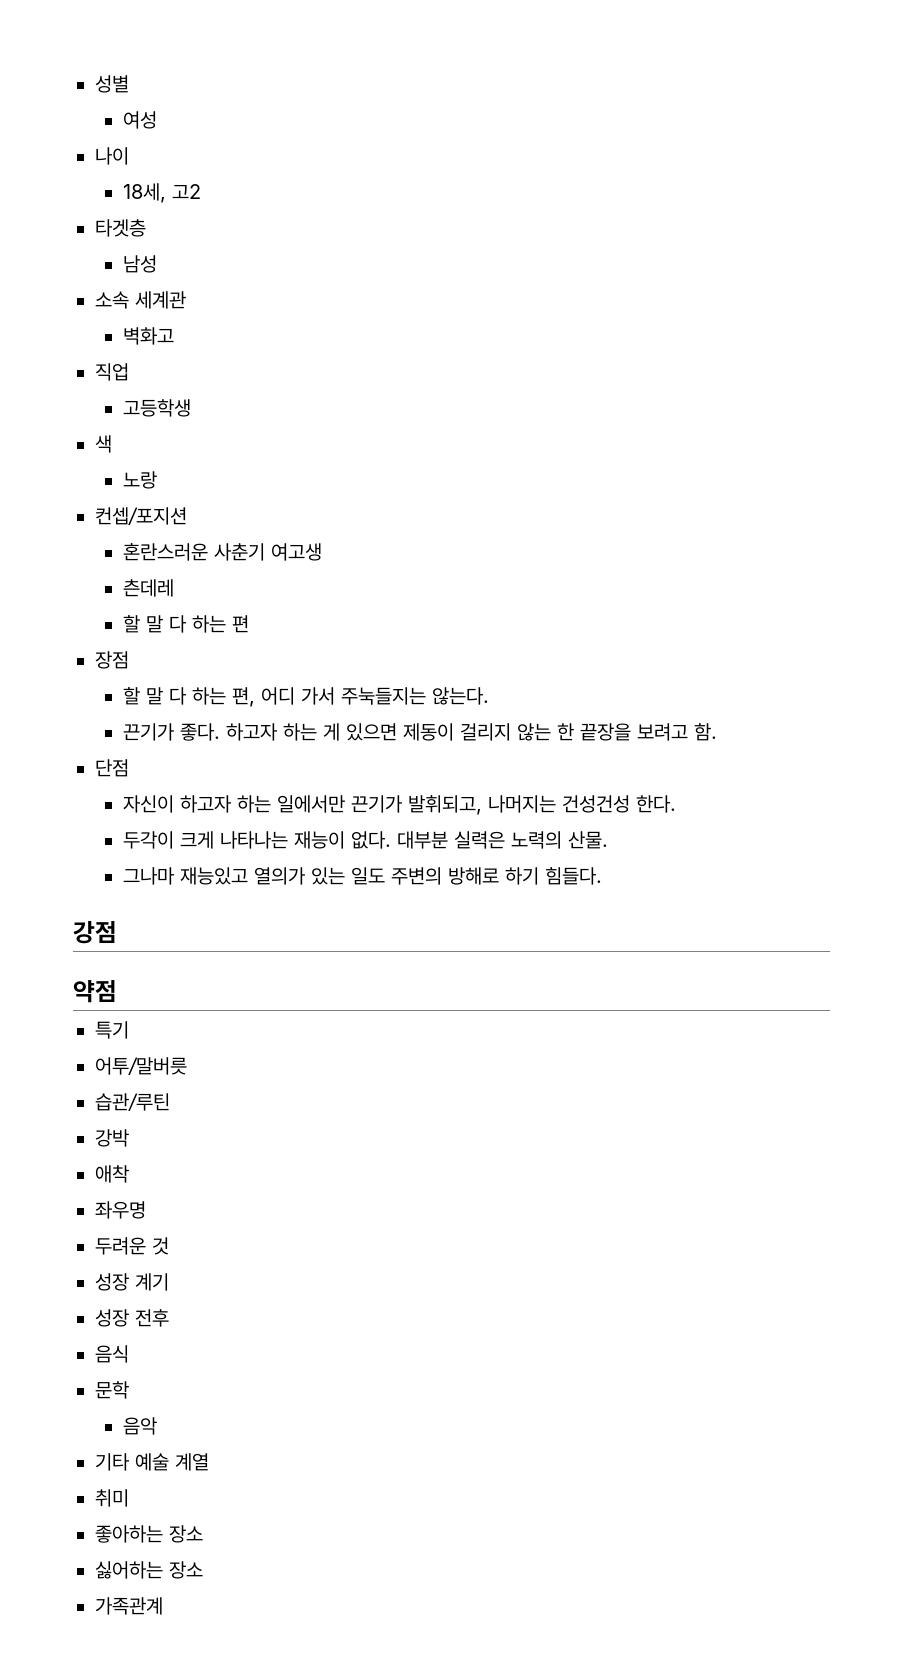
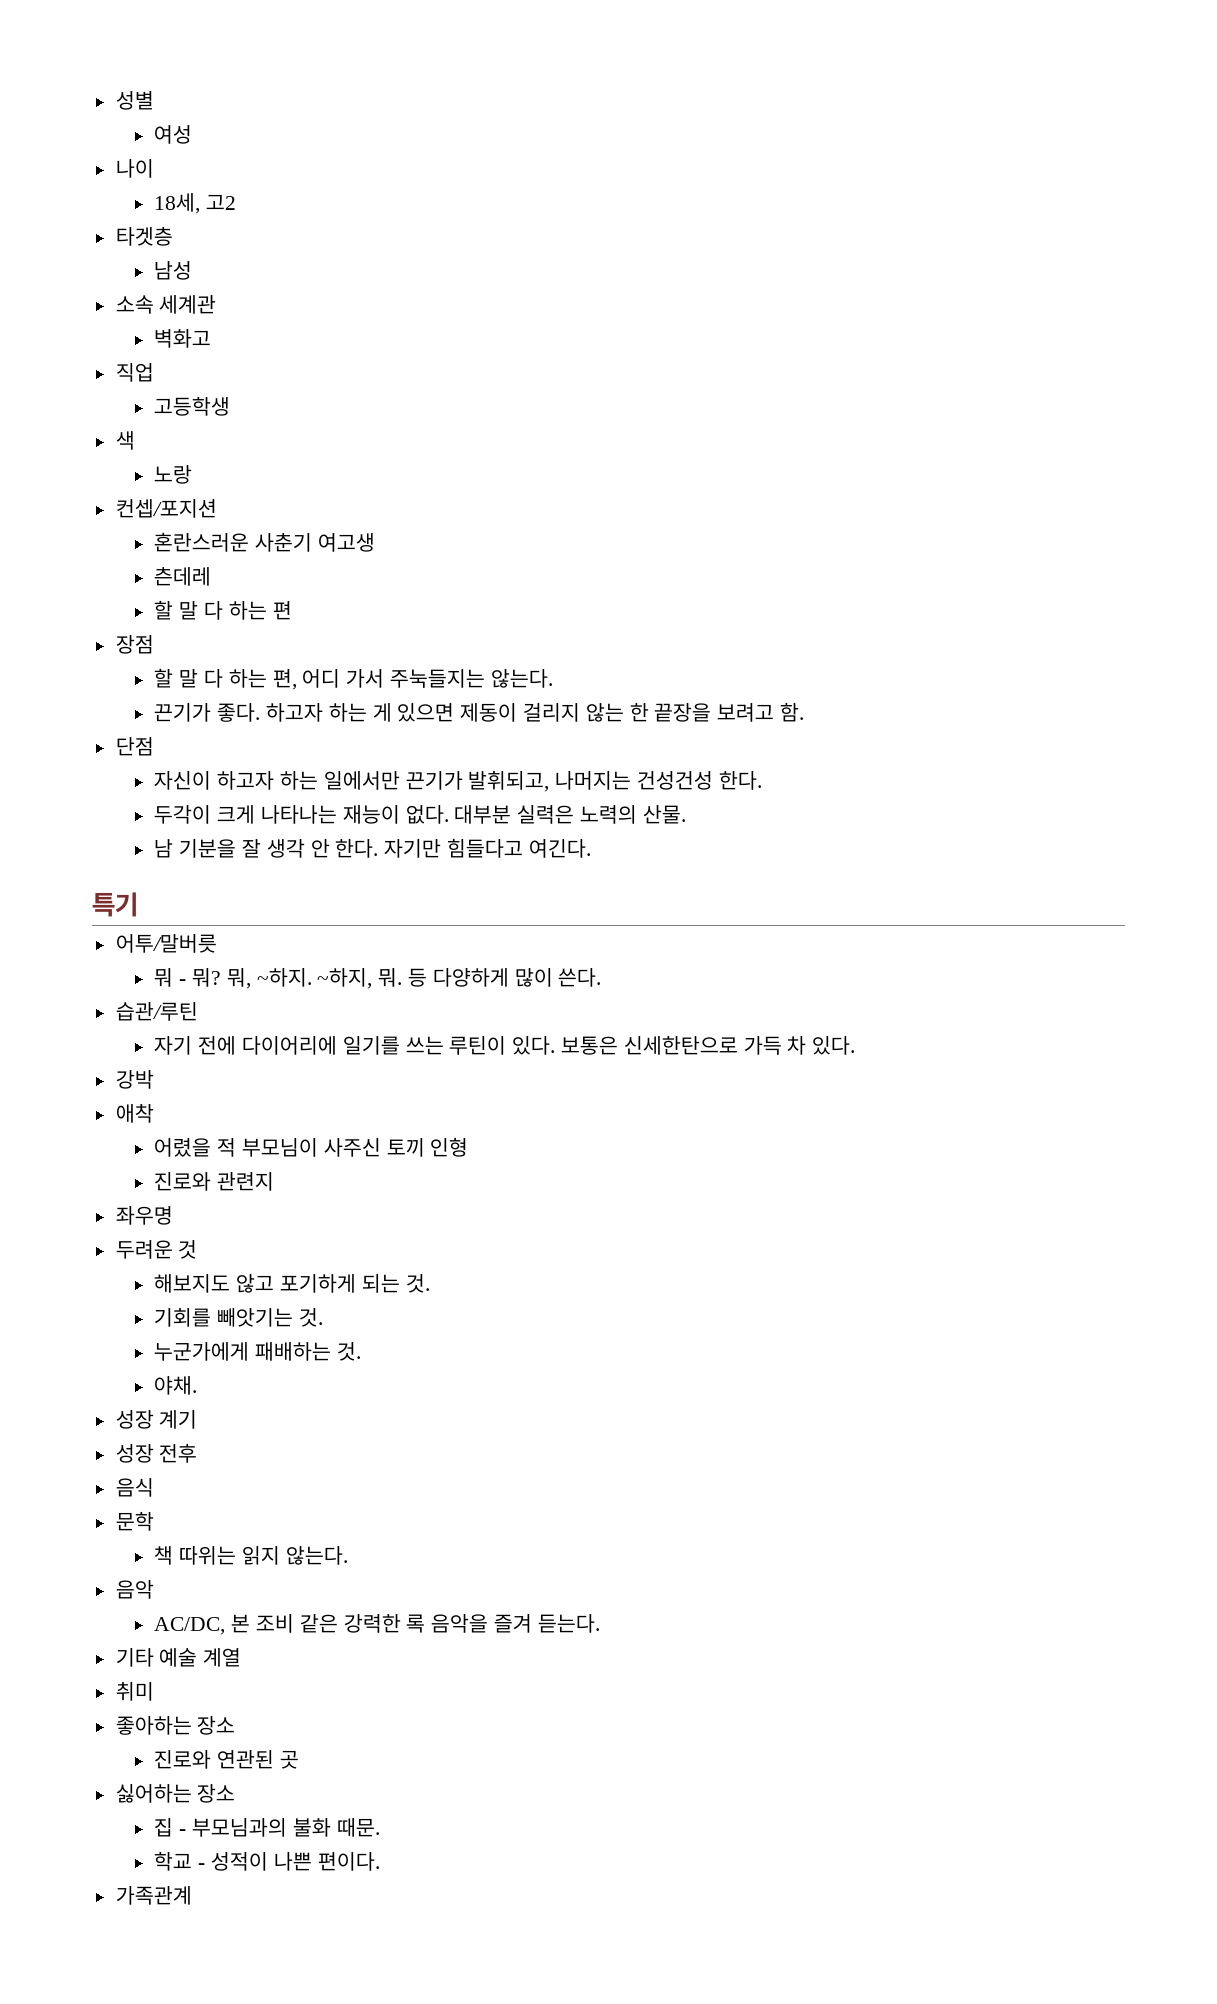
- 그나마 재능있고 열의가 있는 일도 주변의 방해로 하기 힘들다.
- 강점
- 약점
+ 남 기분을 잘 생각 안 한다. 자기만 힘들다고 여긴다.
  특기
  어투/말버릇
+ 뭐 - 뭐? 뭐, ~하지. ~하지, 뭐. 등 다양하게 많이 쓴다.
  습관/루틴
+ 자기 전에 다이어리에 일기를 쓰는 루틴이 있다. 보통은 신세한탄으로 가득 차 있다.
  강박
  애착
+ 어렸을 적 부모님이 사주신 토끼 인형
+ 진로와 관련지
  좌우명
  두려운 것
+ 해보지도 않고 포기하게 되는 것.
+ 기회를 빼앗기는 것.
+ 누군가에게 패배하는 것.
+ 야채.
+ 책 따위는 읽지 않는다.
  음악
+ AC/DC, 본 조비 같은 강력한 록 음악을 즐겨 듣는다.
+ 진로와 연관된 곳
+ 집 - 부모님과의 불화 때문.
+ 학교 - 성적이 나쁜 편이다.

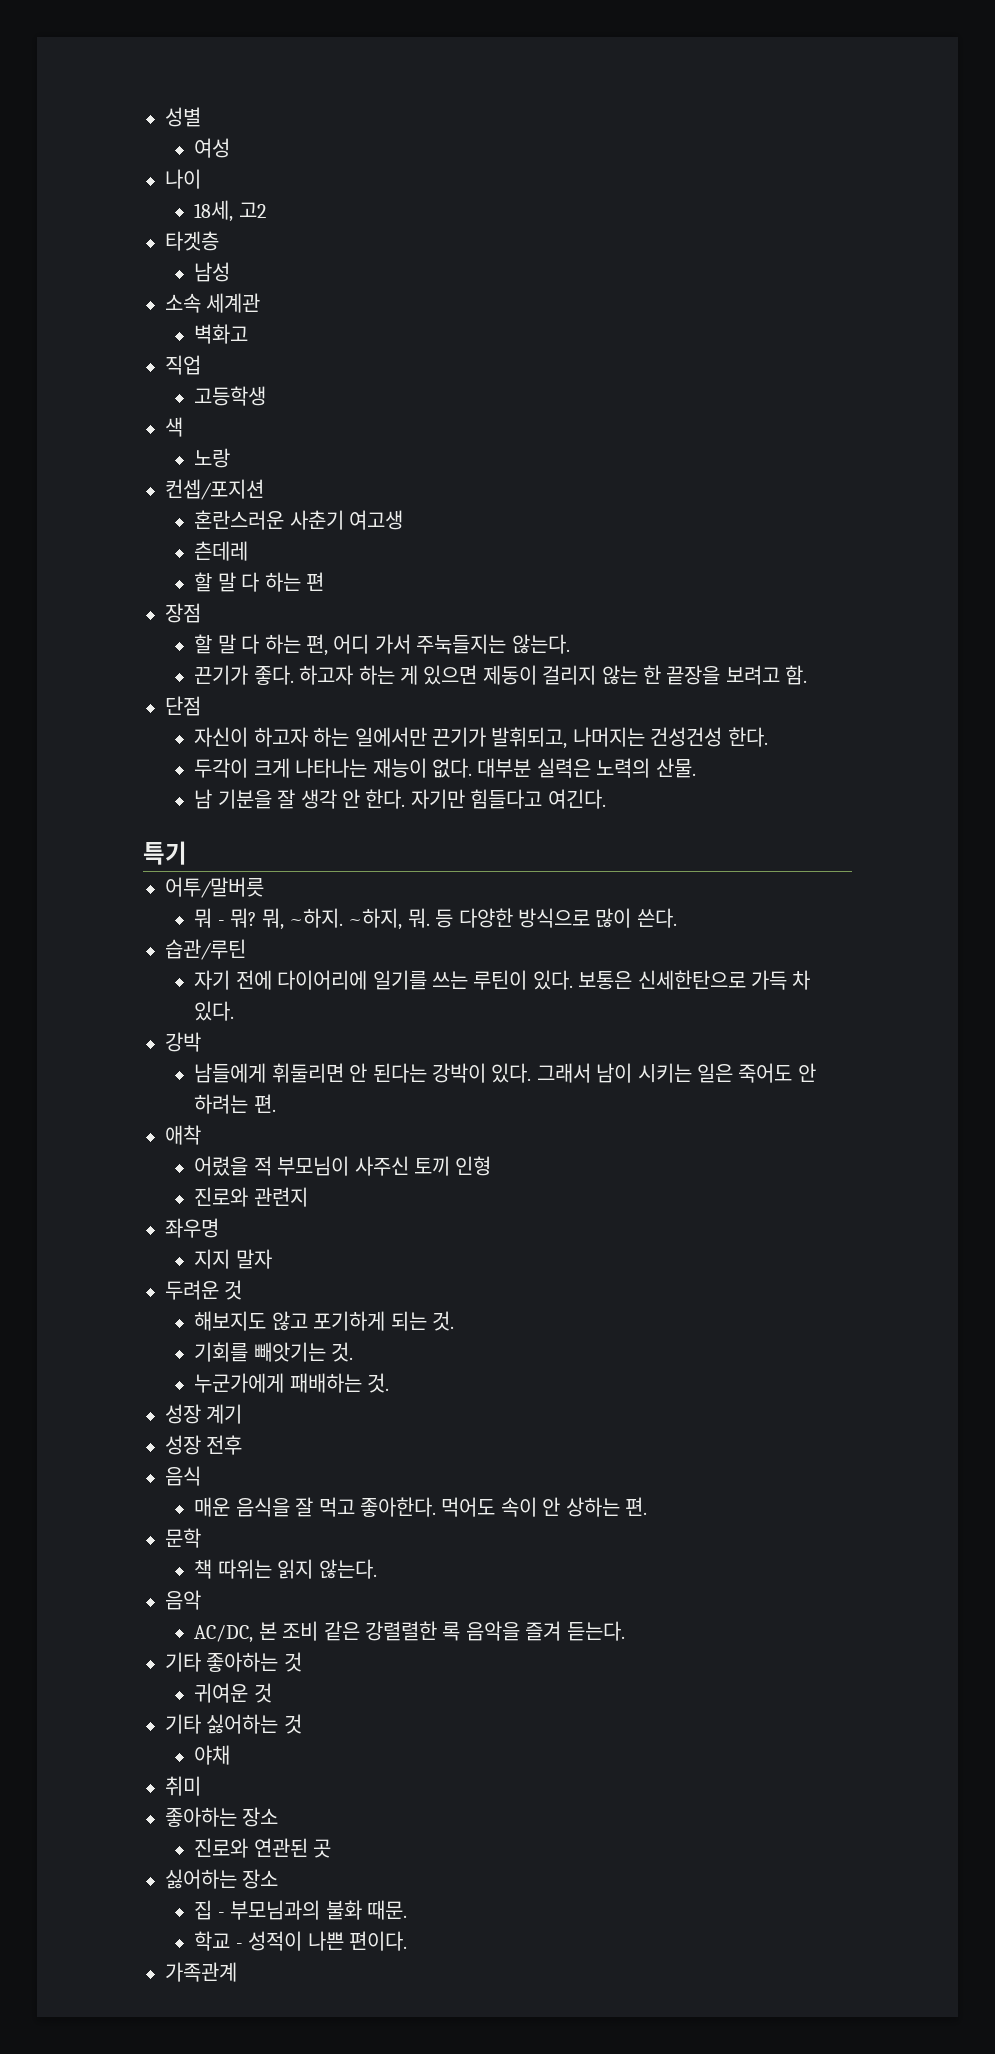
- 등 다양하게 많이 쓴다.
+ 등 다양한 방식으로 많이 쓴다.
+ 남들에게 휘둘리면 안 된다는 강박이 있다. 그래서 남이 시키는 일은 죽어도 안 하려는 편.
+ 지지 말자
- 야채.
+ 매운 음식을 잘 먹고 좋아한다. 먹어도 속이 안 상하는 편.
- AC/DC, 본 조비 같은 강력한 록 음악을 즐겨 듣는다.
+ AC/DC, 본 조비 같은 강렬렬한 록 음악을 즐겨 듣는다.
- 기타 예술 계열
+ 기타 좋아하는 것
+ 귀여운 것
+ 기타 싫어하는 것
+ 야채

